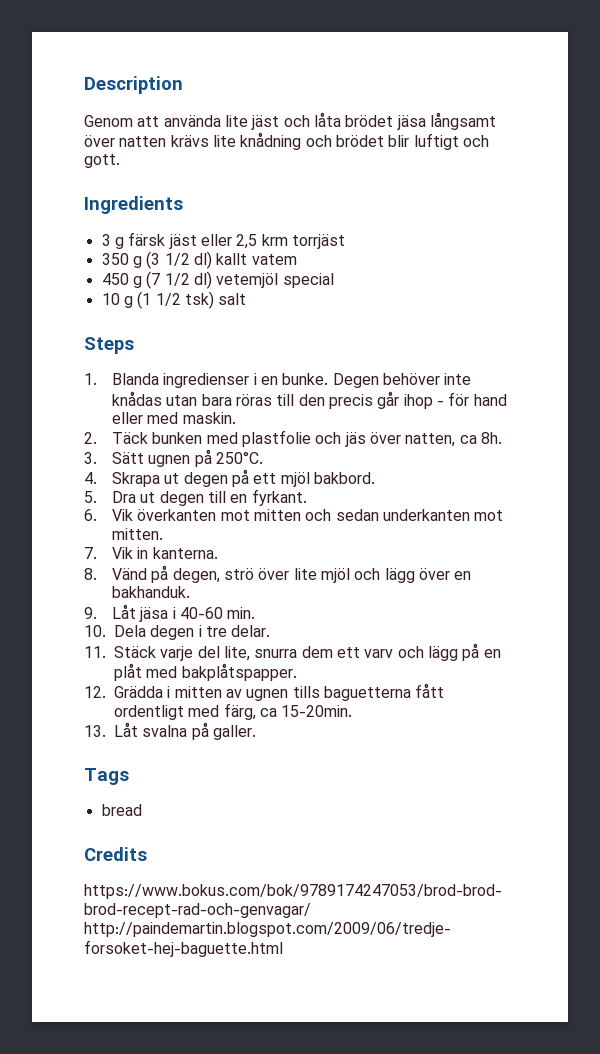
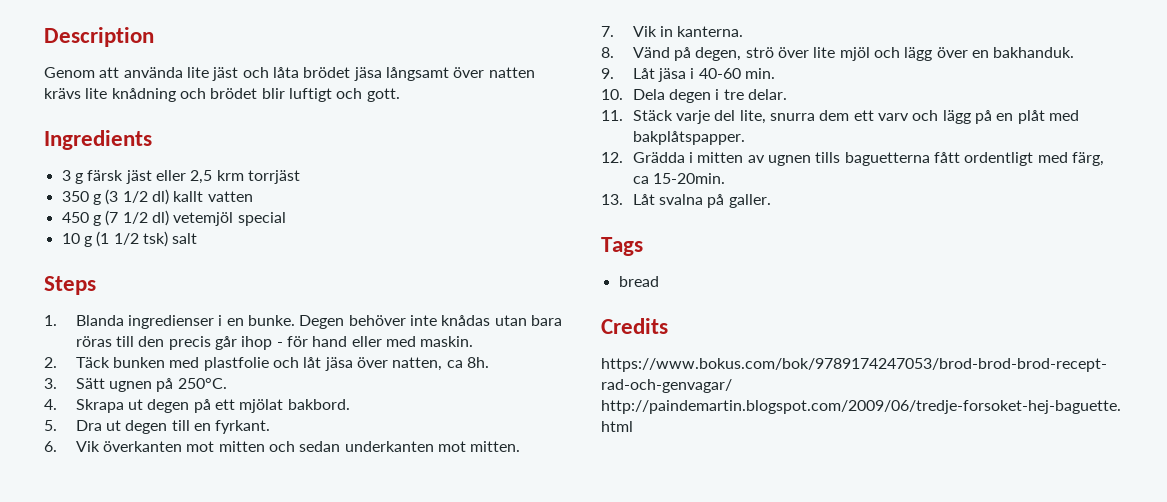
- 350 g (3 1/2 dl) kallt vatem
+ 350 g (3 1/2 dl) kallt vatten
- 2. Täck bunken med plastfolie och jäs över natten, ca 8h.
+ 2. Täck bunken med plastfolie och låt jäsa över natten, ca 8h.
- 4. Skrapa ut degen på ett mjöl bakbord.
+ 4. Skrapa ut degen på ett mjölat bakbord.

